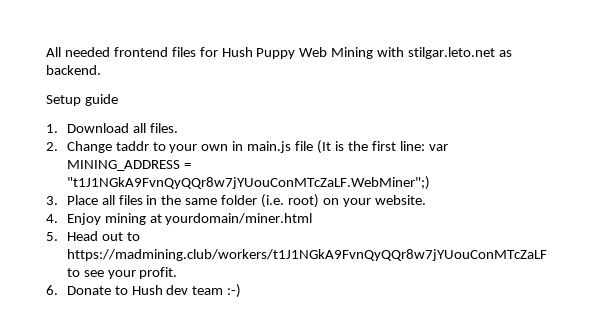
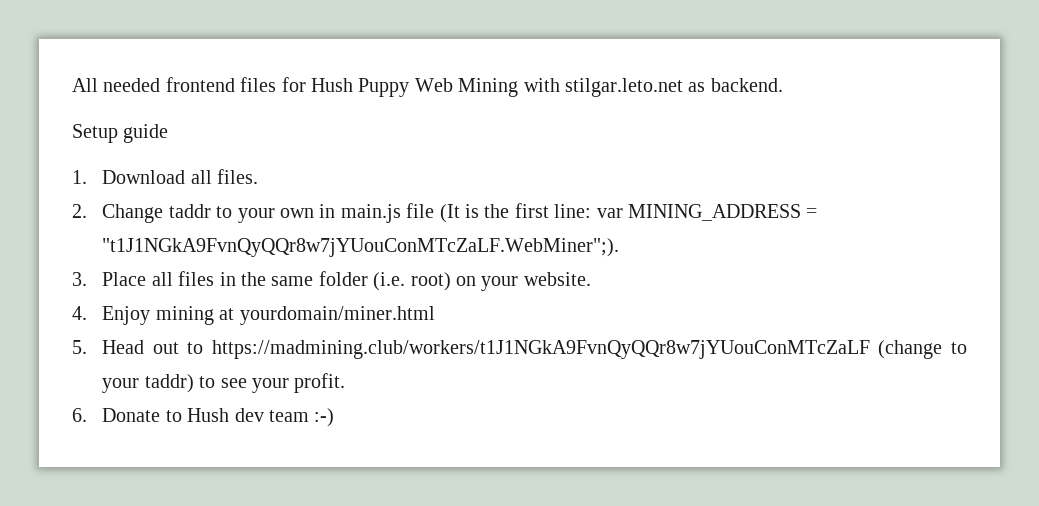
- 2. Change taddr to your own in main.js file (It is the first line: var MINING_ADDRESS = "t1J1NGkA9FvnQyQQr8w7jYUouConMTcZaLF.WebMiner";)
+ 2. Change taddr to your own in main.js file (It is the first line: var MINING_ADDRESS = "t1J1NGkA9FvnQyQQr8w7jYUouConMTcZaLF.WebMiner";).
- 5. Head out to https://madmining.club/workers/t1J1NGkA9FvnQyQQr8w7jYUouConMTcZaLF to see your profit.
+ 5. Head out to https://madmining.club/workers/t1J1NGkA9FvnQyQQr8w7jYUouConMTcZaLF (change to your taddr) to see your profit.

